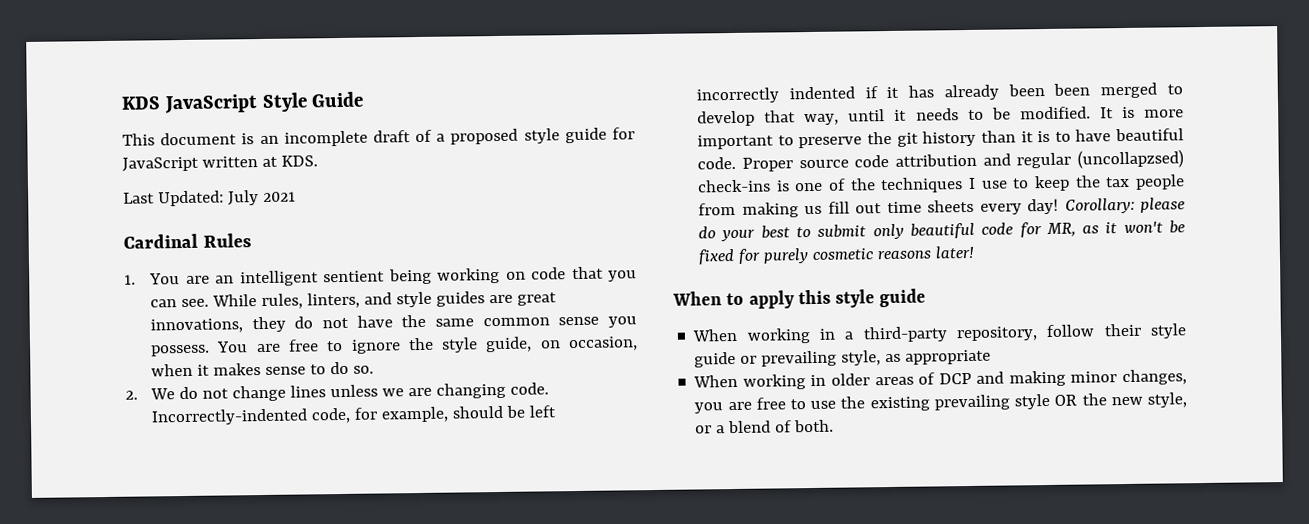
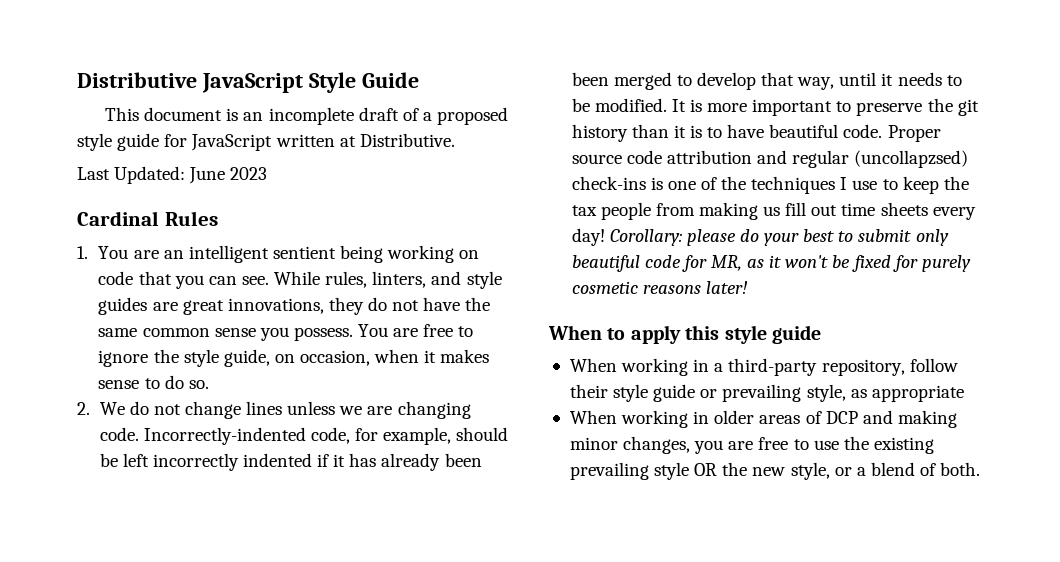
- KDS JavaScript Style Guide
+ Distributive JavaScript Style Guide
- This document is an incomplete draft of a proposed style guide for JavaScript written at KDS.
+ This document is an incomplete draft of a proposed style guide for JavaScript written at Distributive.
- Last Updated: July 2021
+ Last Updated: June 2023

